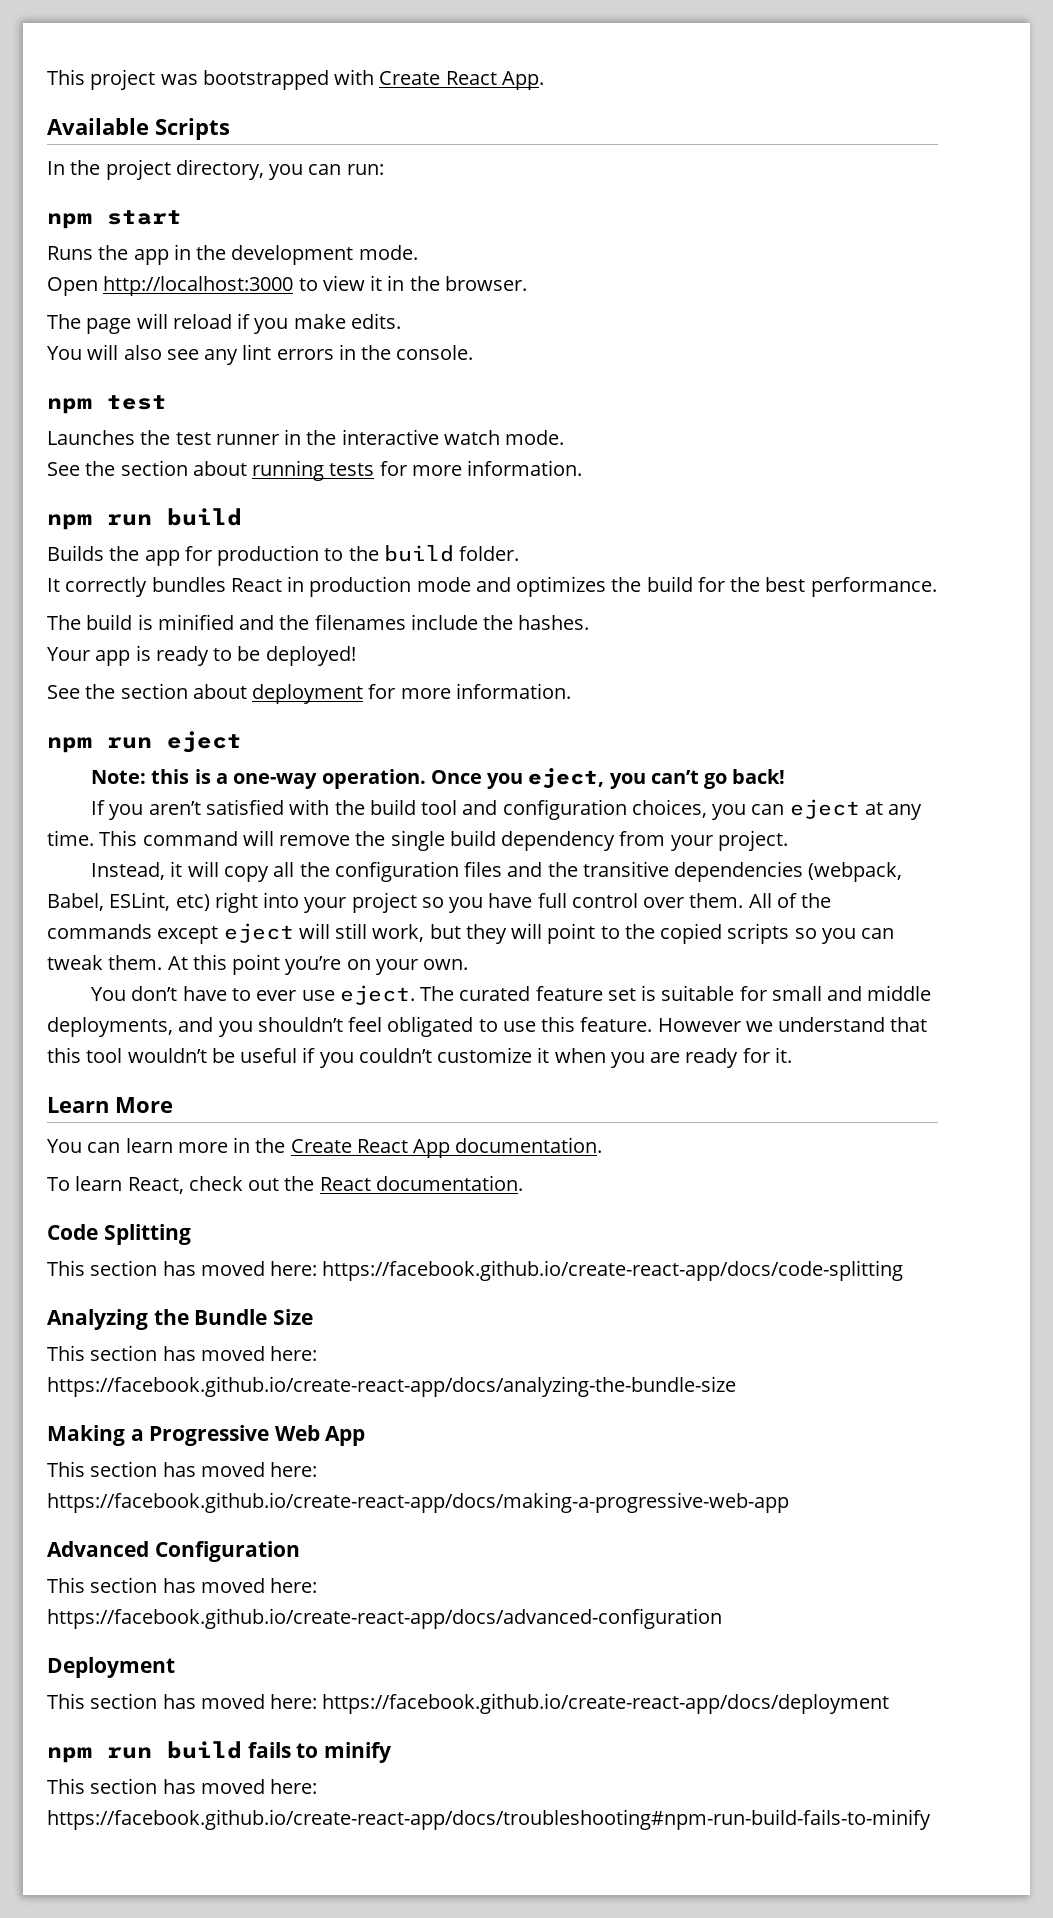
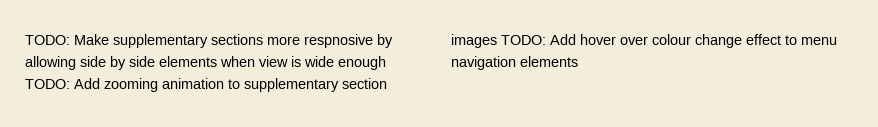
- This project was bootstrapped with Create React App.
- Available Scripts
- In the project directory, you can run:
- npm start
- Runs the app in the development mode.
- Open http://localhost:3000 to view it in the browser.
- The page will reload if you make edits.
- You will also see any lint errors in the console.
- npm test
- Launches the test runner in the interactive watch mode.
- See the section about running tests for more information.
- npm run build
- Builds the app for production to the build folder.
- It correctly bundles React in production mode and optimizes the build for the best performance.
- The build is minified and the filenames include the hashes.
- Your app is ready to be deployed!
- See the section about deployment for more information.
- npm run eject
- Note: this is a one-way operation. Once you eject, you can’t go back!
- If you aren’t satisfied with the build tool and configuration choices, you can eject at any time. This command will remove the single build dependency from your project.
- Instead, it will copy all the configuration files and the transitive dependencies (webpack, Babel, ESLint, etc) right into your project so you have full control over them. All of the commands except eject will still work, but they will point to the copied scripts so you can tweak them. At this point you’re on your own.
- You don’t have to ever use eject. The curated feature set is suitable for small and middle deployments, and you shouldn’t feel obligated to use this feature. However we understand that this tool wouldn’t be useful if you couldn’t customize it when you are ready for it.
- Learn More
- You can learn more in the Create React App documentation.
- To learn React, check out the React documentation.
- Code Splitting
- This section has moved here: https://facebook.github.io/create-react-app/docs/code-splitting
- Analyzing the Bundle Size
- This section has moved here: https://facebook.github.io/create-react-app/docs/analyzing-the-bundle-size
- Making a Progressive Web App
- This section has moved here: https://facebook.github.io/create-react-app/docs/making-a-progressive-web-app
- Advanced Configuration
- This section has moved here: https://facebook.github.io/create-react-app/docs/advanced-configuration
- Deployment
- This section has moved here: https://facebook.github.io/create-react-app/docs/deployment
- npm run build fails to minify
- This section has moved here: https://facebook.github.io/create-react-app/docs/troubleshooting#npm-run-build-fails-to-minify
+ TODO: Make supplementary sections more respnosive by allowing side by side elements when view is wide enough TODO: Add zooming animation to supplementary section images TODO: Add hover over colour change effect to menu navigation elements

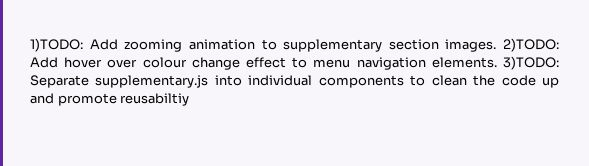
- TODO: Make supplementary sections more respnosive by allowing side by side elements when view is wide enough TODO: Add zooming animation to supplementary section images TODO: Add hover over colour change effect to menu navigation elements
+ 1)TODO: Add zooming animation to supplementary section images. 2)TODO: Add hover over colour change effect to menu navigation elements. 3)TODO: Separate supplementary.js into individual components to clean the code up and promote reusabiltiy

